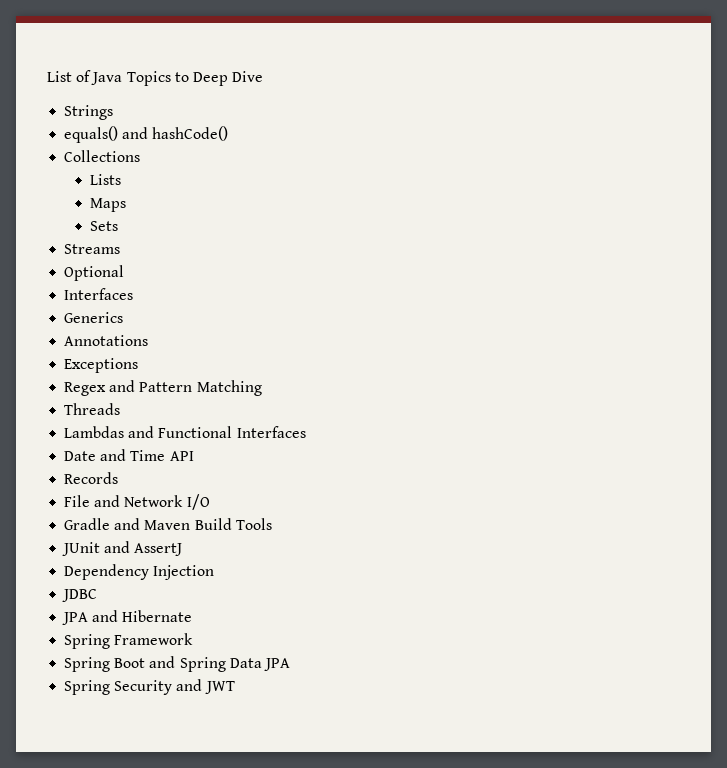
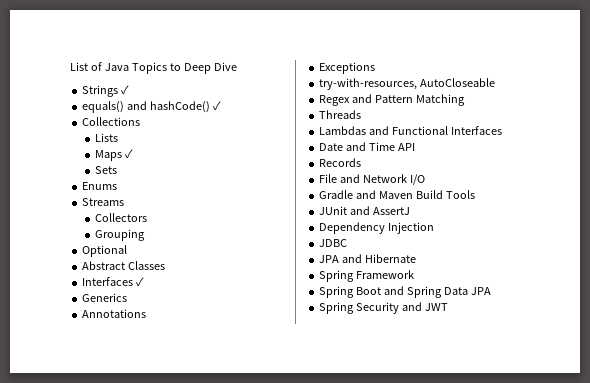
- Strings
+ Strings ✓
- equals() and hashCode()
+ equals() and hashCode() ✓
- Maps
+ Maps ✓
+ Enums
+ Collectors
+ Grouping
  Optional
- Interfaces
+ Abstract Classes
+ Interfaces ✓
+ try-with-resources, AutoCloseable

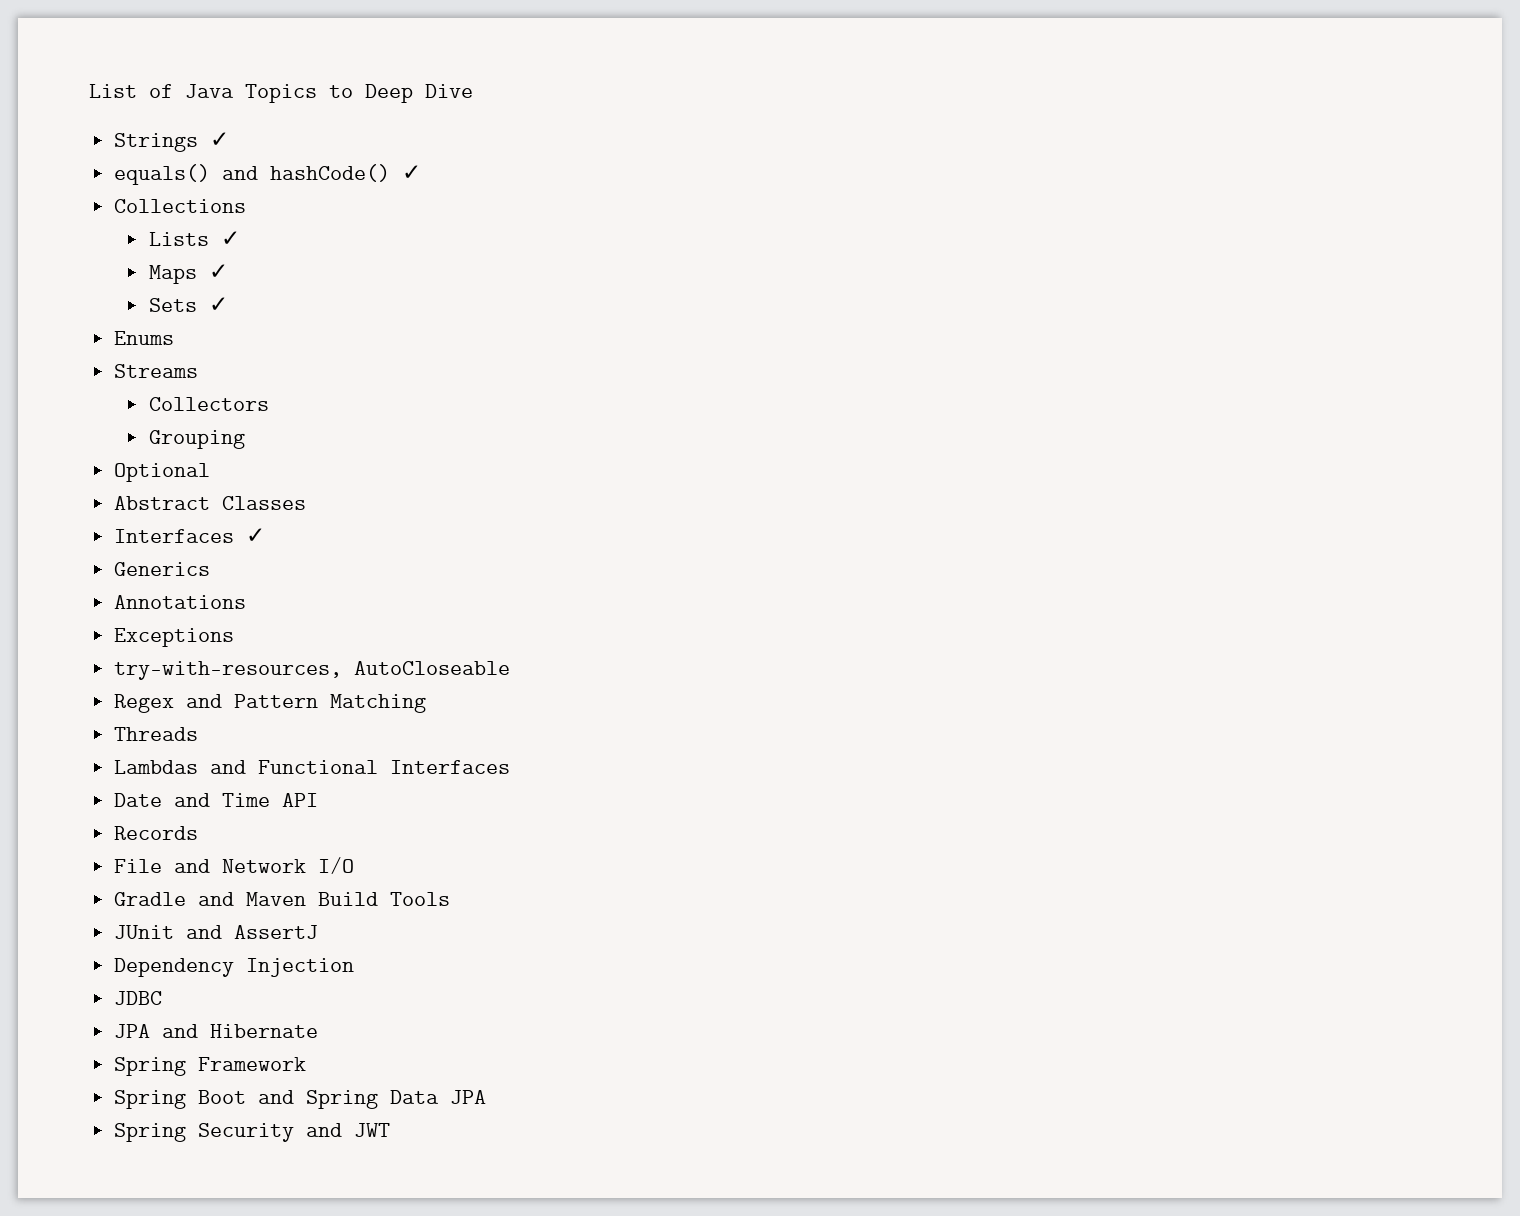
- Lists
+ Lists ✓
- Sets
+ Sets ✓

